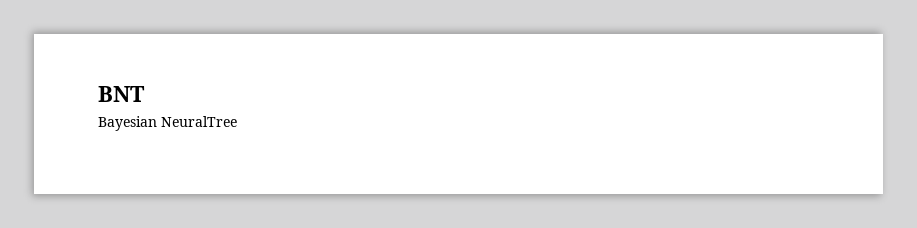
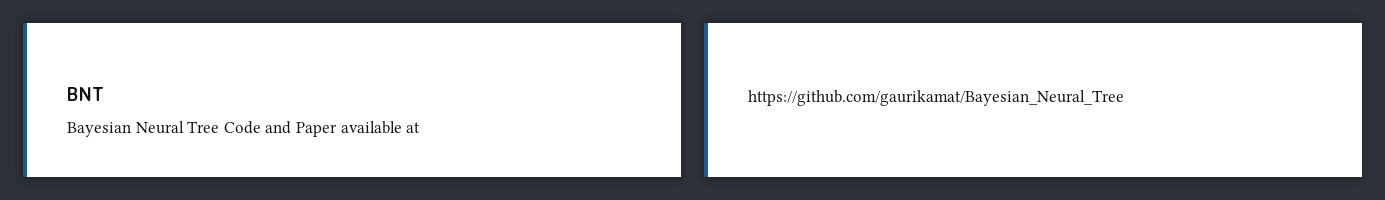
- Bayesian NeuralTree
+ Bayesian Neural Tree Code and Paper available at https://github.com/gaurikamat/Bayesian_Neural_Tree

